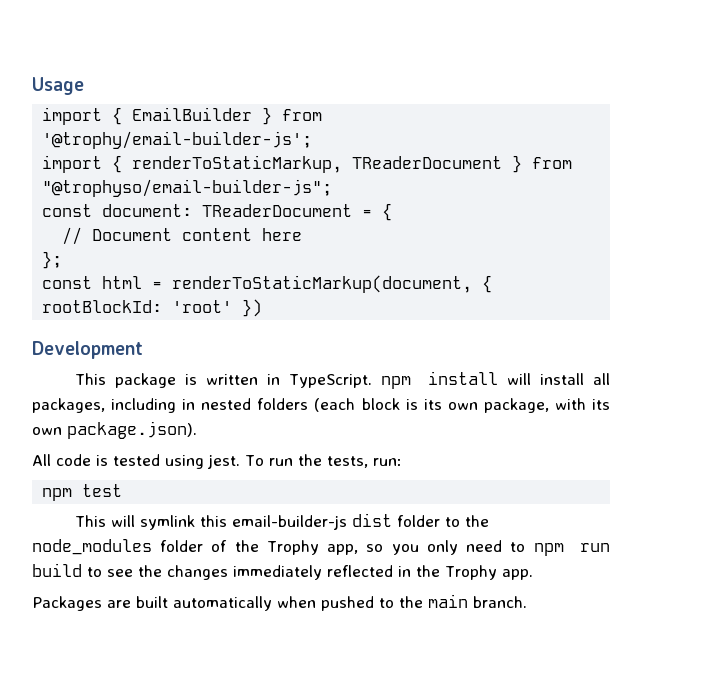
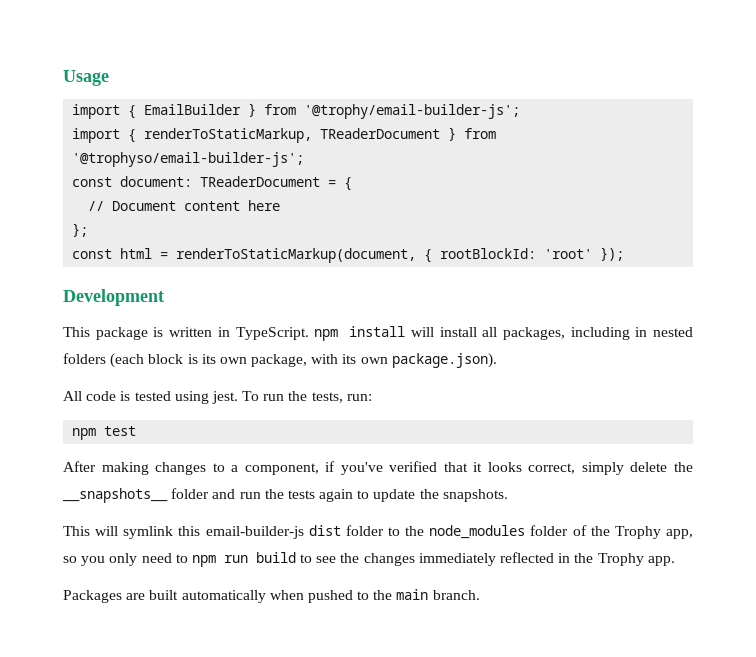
- import { renderToStaticMarkup, TReaderDocument } from "@trophyso/email-builder-js";
+ import { renderToStaticMarkup, TReaderDocument } from '@trophyso/email-builder-js';
- const html = renderToStaticMarkup(document, { rootBlockId: 'root' })
+ const html = renderToStaticMarkup(document, { rootBlockId: 'root' });
+ After making changes to a component, if you've verified that it looks correct, simply delete the __snapshots__ folder and run the tests again to update the snapshots.

